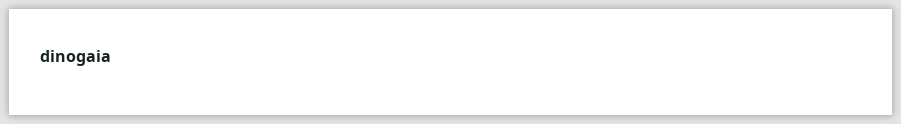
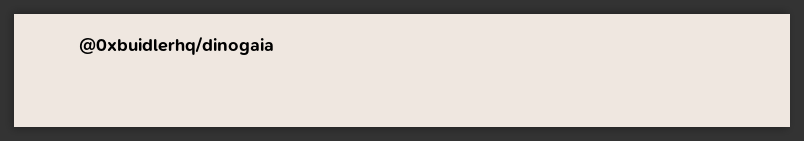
- dinogaia
+ @0xbuidlerhq/dinogaia

